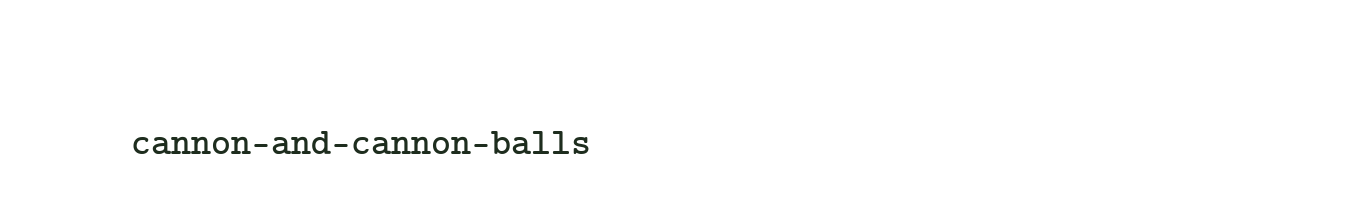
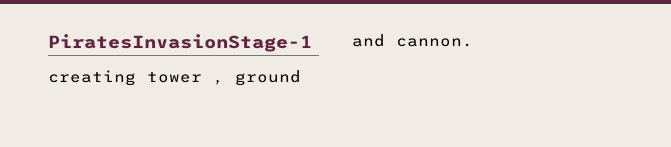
- cannon-and-cannon-balls
+ PiratesInvasionStage-1
+ creating tower , ground and cannon.

